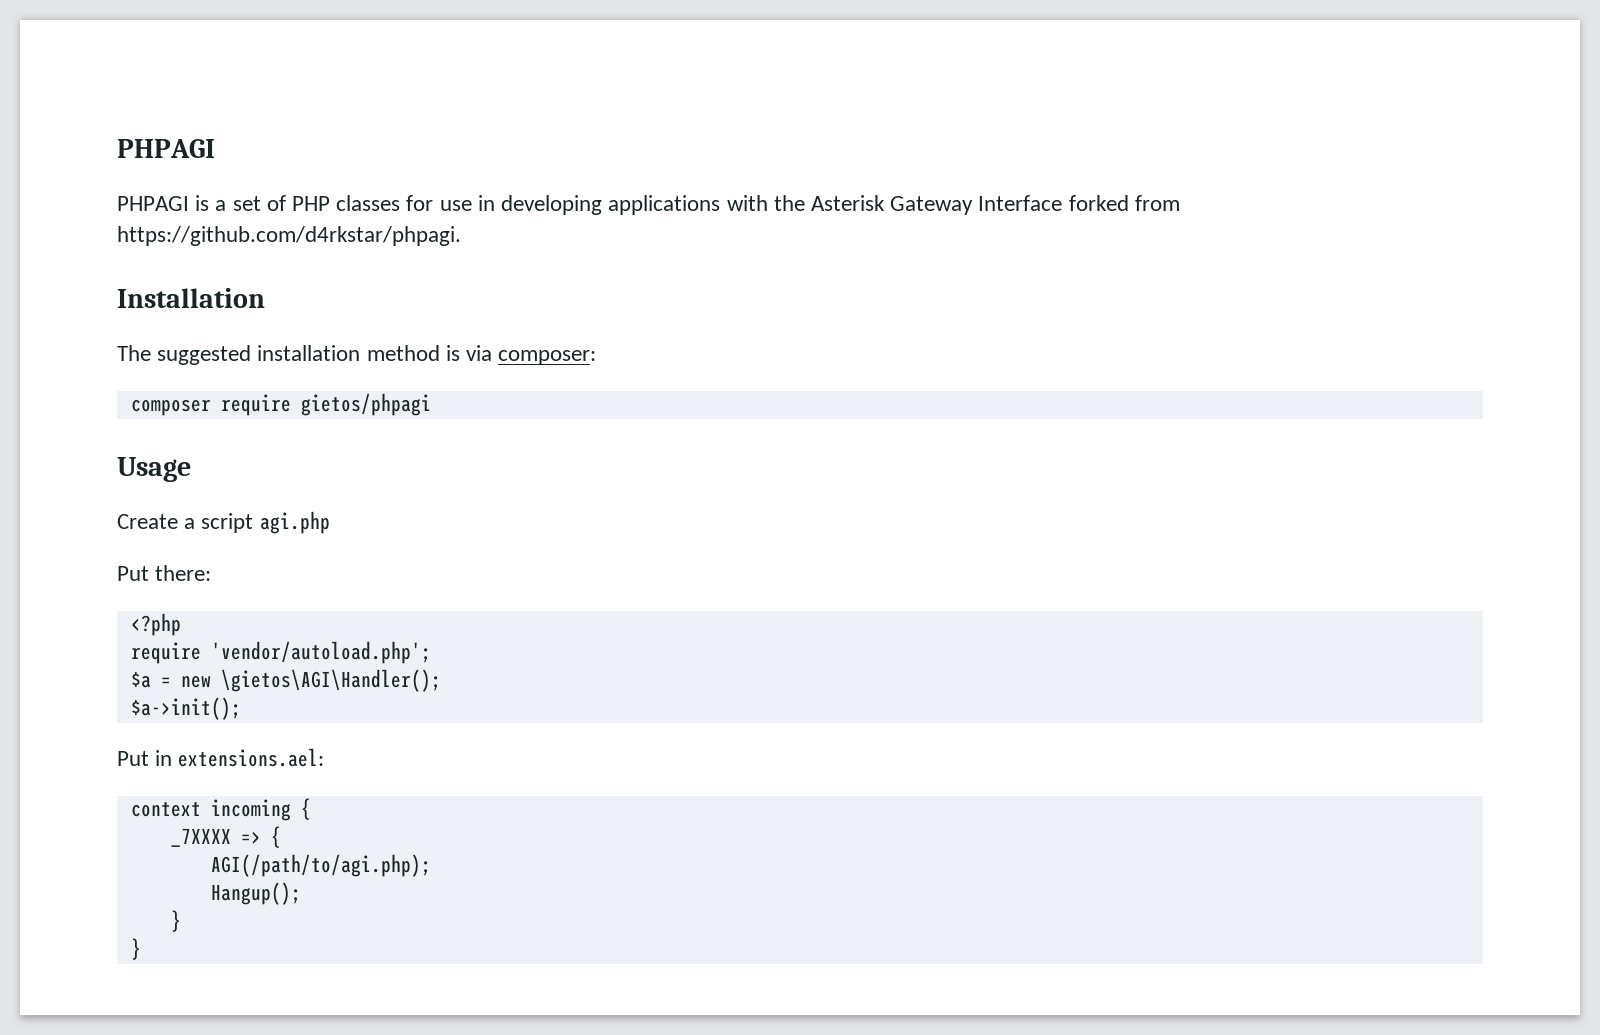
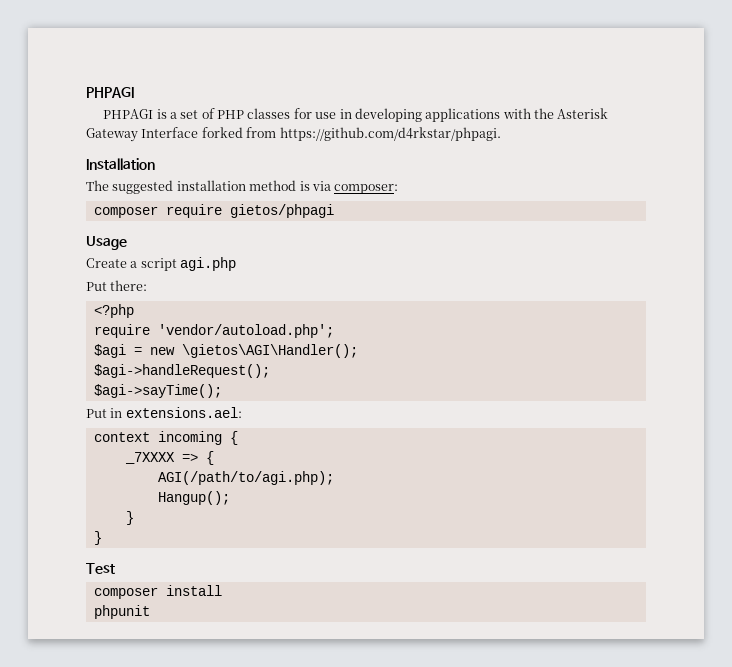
- $a = new \gietos\AGI\Handler();
+ $agi = new \gietos\AGI\Handler();
- $a->init();
+ $agi->handleRequest();
+ $agi->sayTime();
+ Test
+ composer install
+ phpunit

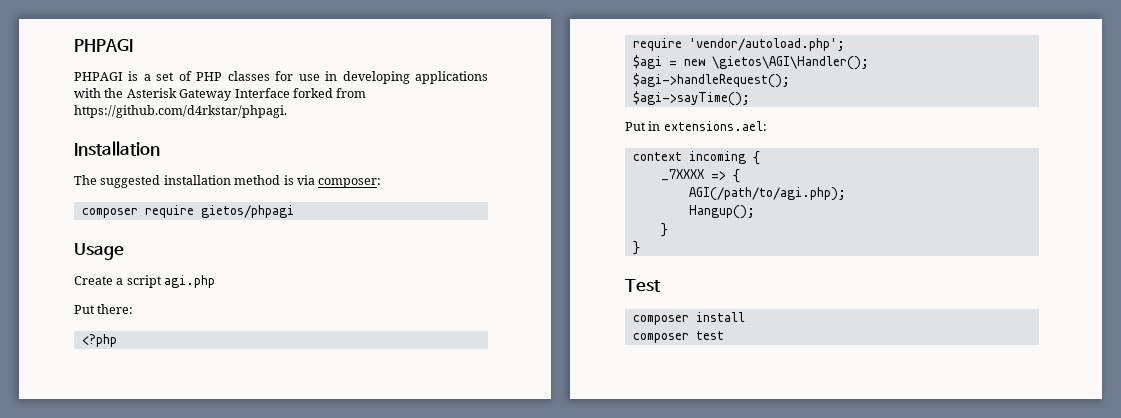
- phpunit
+ composer test

